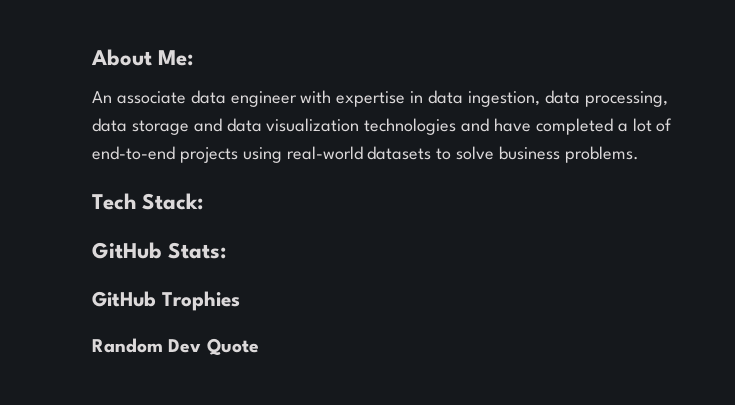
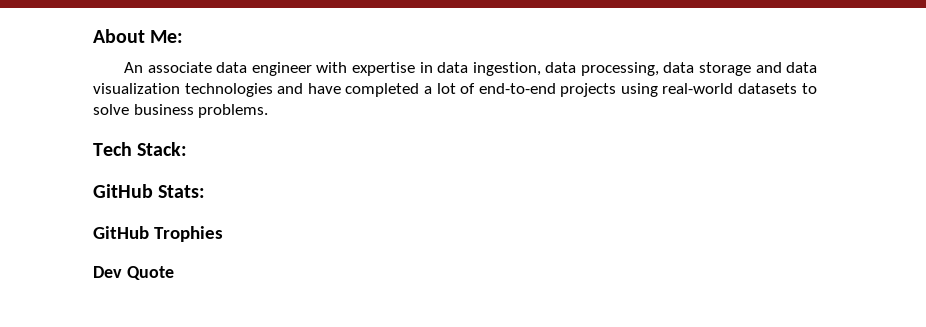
- Random Dev Quote
+ Dev Quote

